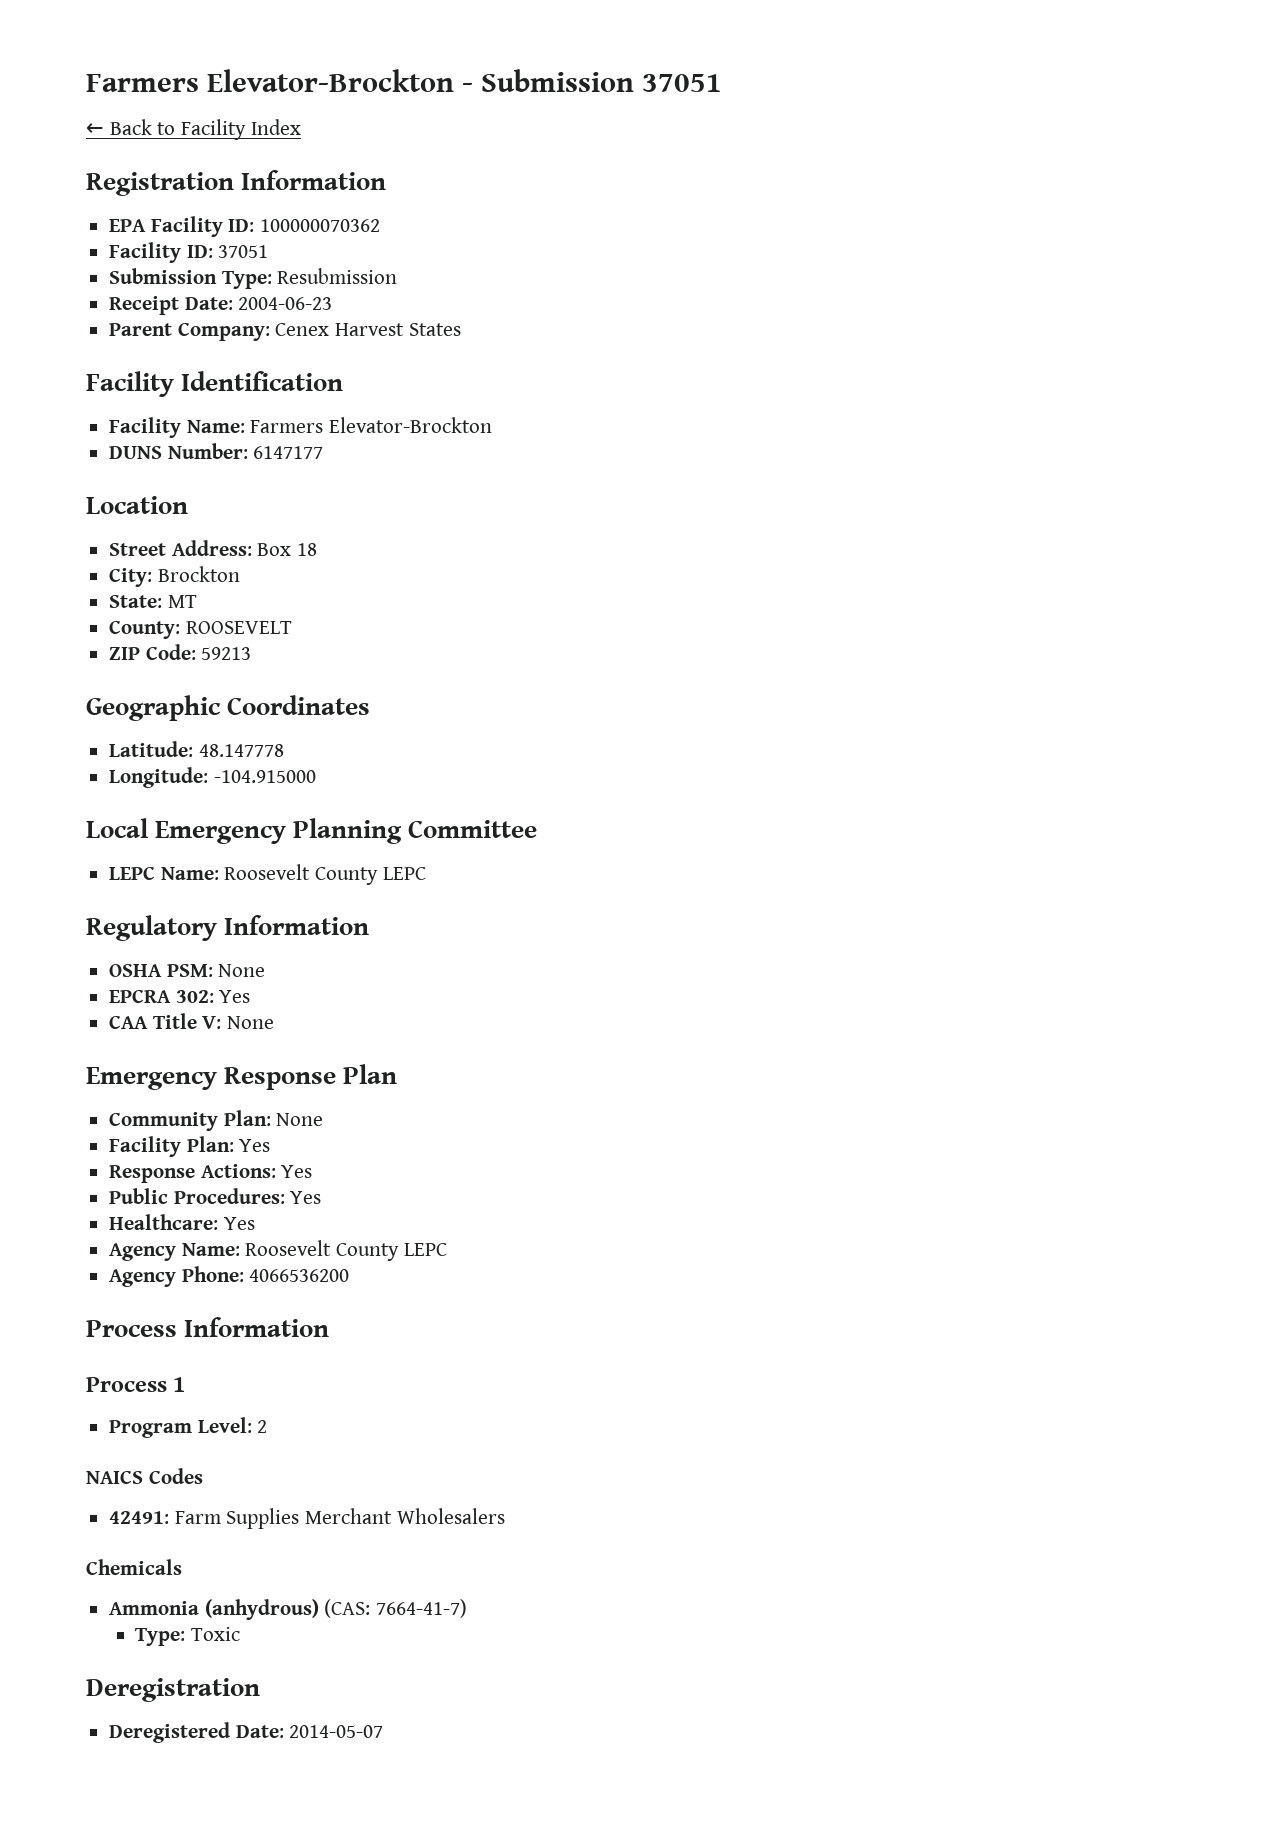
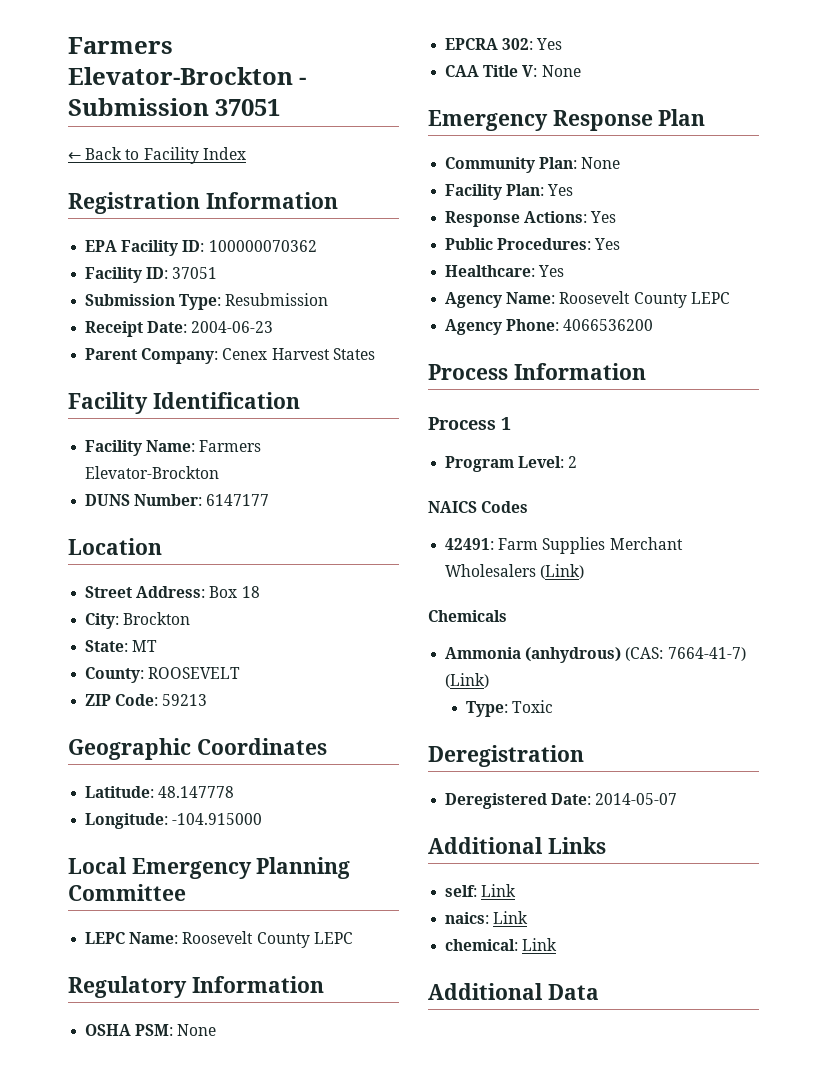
- 42491: Farm Supplies Merchant Wholesalers
+ 42491: Farm Supplies Merchant Wholesalers (Link)
- Ammonia (anhydrous) (CAS: 7664-41-7)
+ Ammonia (anhydrous) (CAS: 7664-41-7) (Link)
+ Additional Links
+ self: Link
+ naics: Link
+ chemical: Link
+ Additional Data

